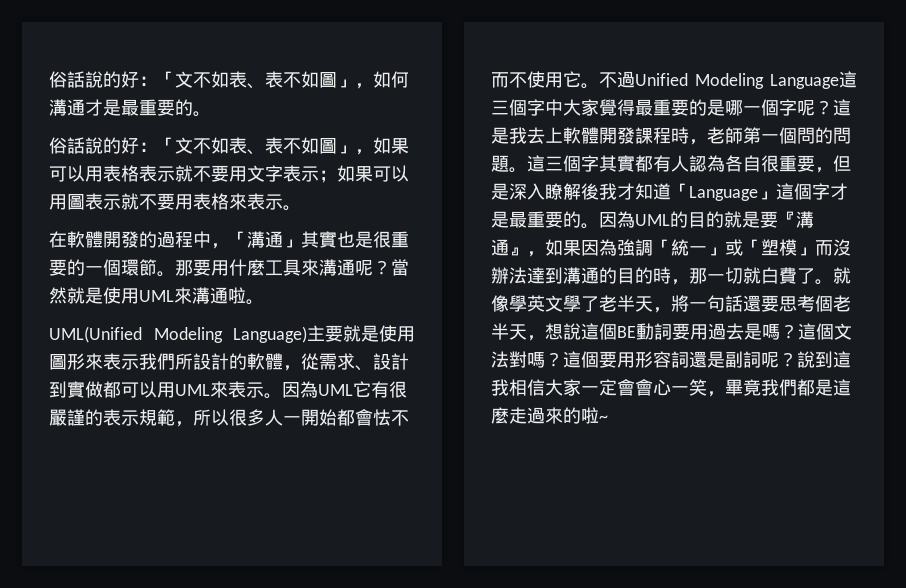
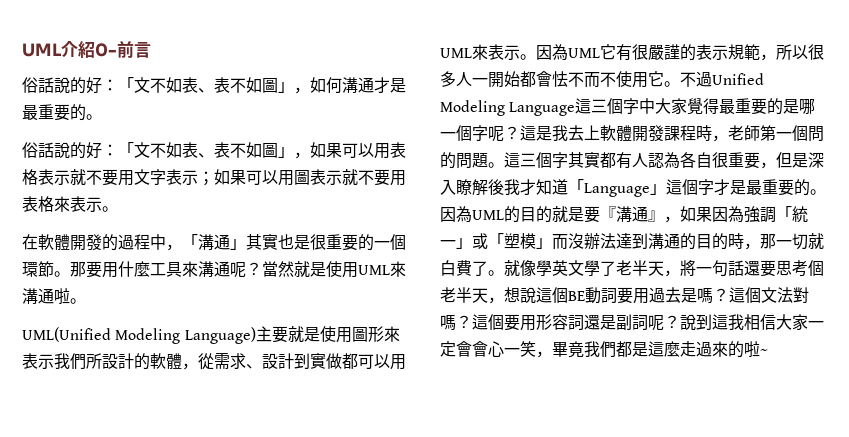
+ UML介紹0-前言

